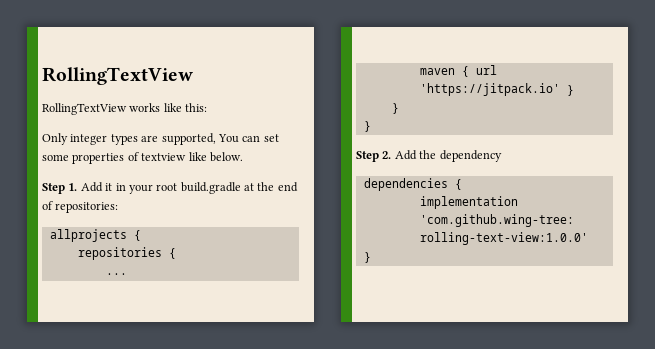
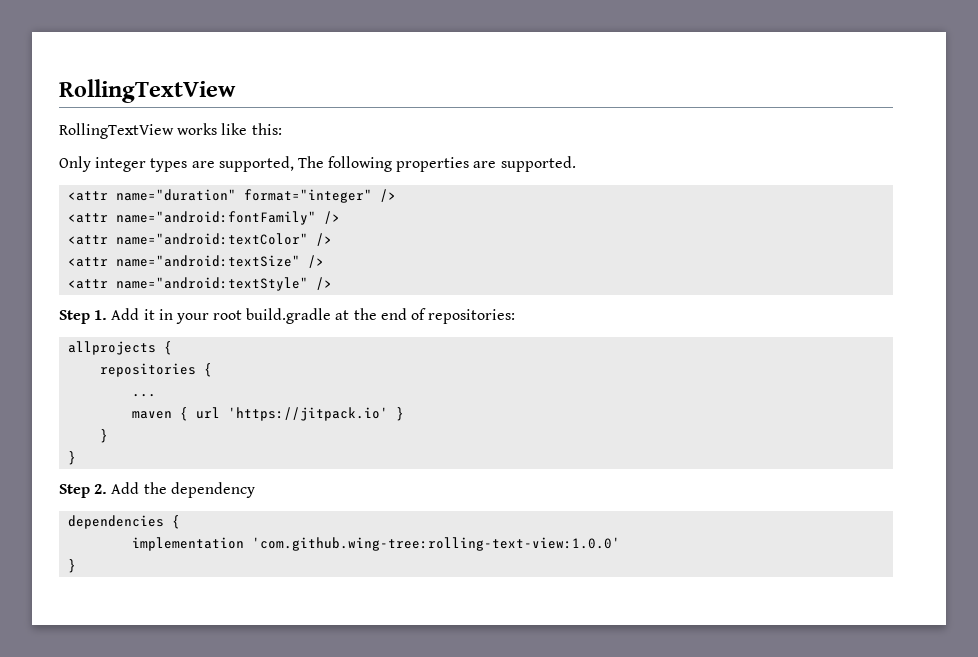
- Only integer types are supported, You can set some properties of textview like below.
+ Only integer types are supported, The following properties are supported.
+ <attr name="duration" format="integer" />
+ <attr name="android:fontFamily" />
+ <attr name="android:textColor" />
+ <attr name="android:textSize" />
+ <attr name="android:textStyle" />

